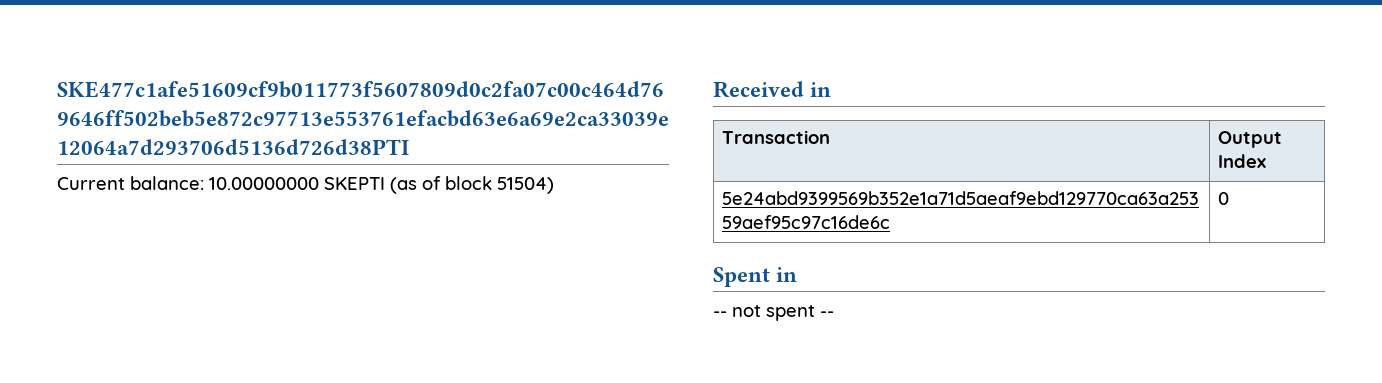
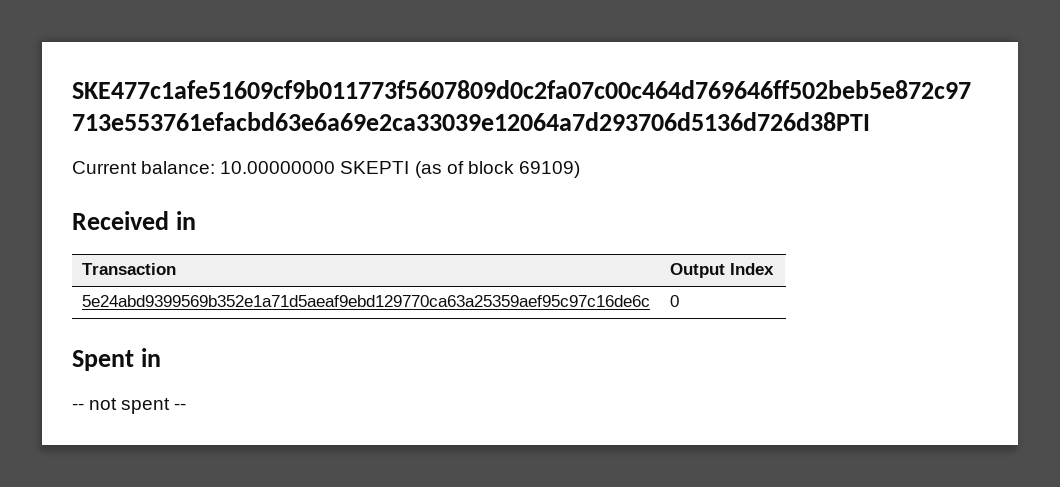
- Current balance: 10.00000000 SKEPTI (as of block 51504)
+ Current balance: 10.00000000 SKEPTI (as of block 69109)

